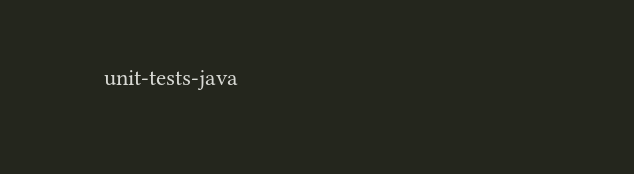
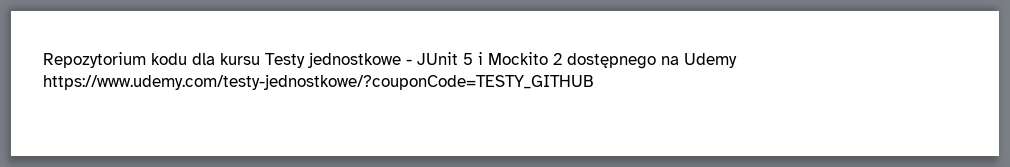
- unit-tests-java
+ Repozytorium kodu dla kursu Testy jednostkowe - JUnit 5 i Mockito 2 dostępnego na Udemy https://www.udemy.com/testy-jednostkowe/?couponCode=TESTY_GITHUB

